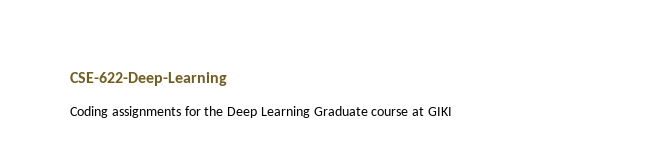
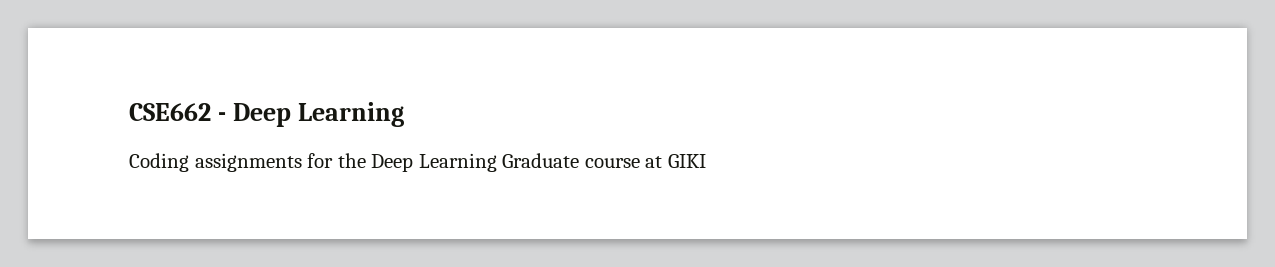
- CSE-622-Deep-Learning
+ CSE662 - Deep Learning

